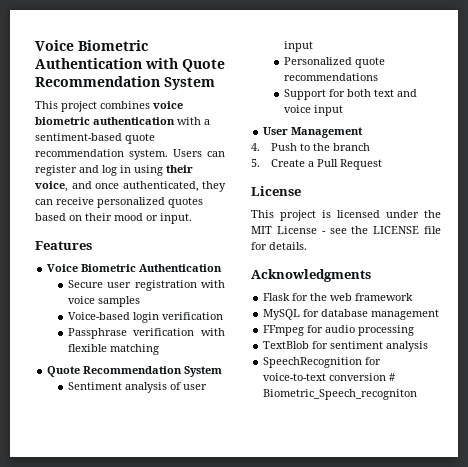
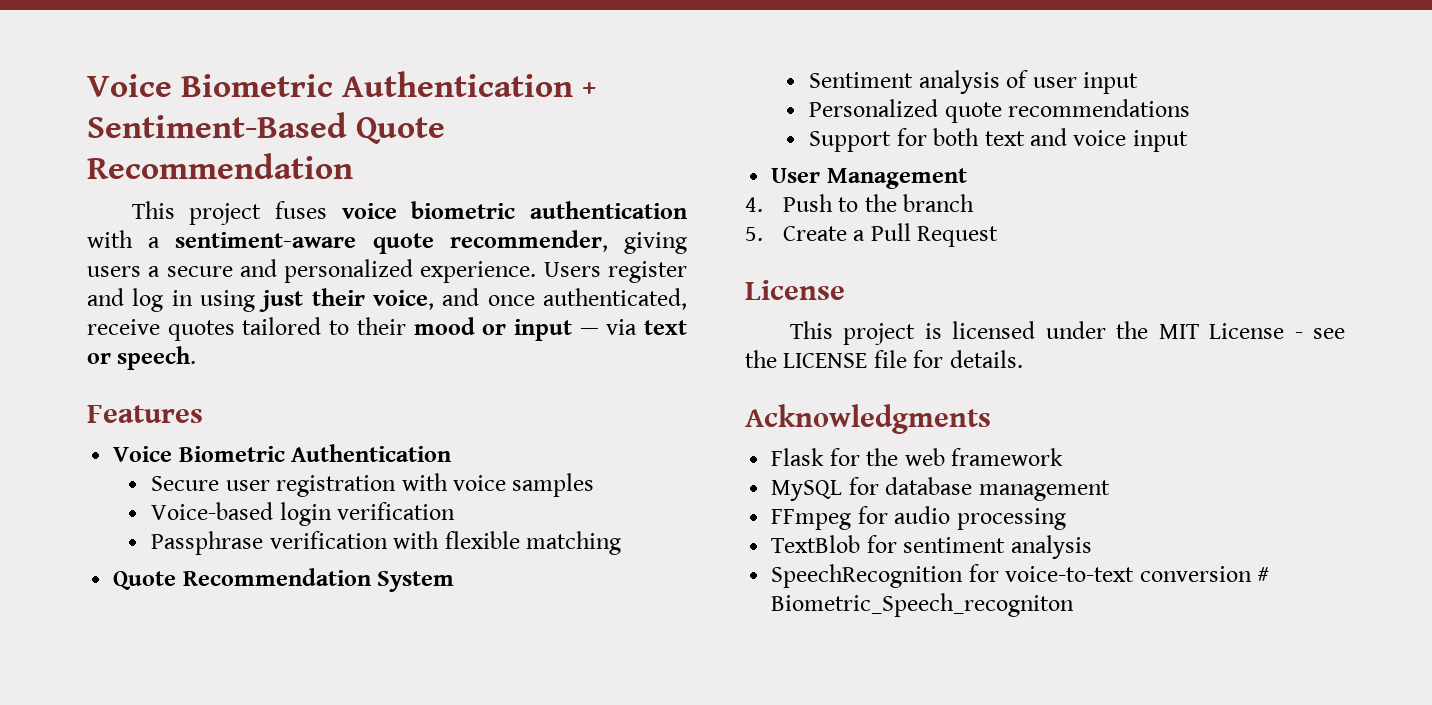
- Voice Biometric Authentication with Quote Recommendation System
- This project combines voice biometric authentication with a sentiment-based quote recommendation system. Users can register and log in using their voice, and once authenticated, they can receive personalized quotes based on their mood or input.
+ Voice Biometric Authentication + Sentiment-Based Quote Recommendation
+ This project fuses voice biometric authentication with a sentiment-aware quote recommender, giving users a secure and personalized experience. Users register and log in using just their voice, and once authenticated, receive quotes tailored to their mood or input — via text or speech.

